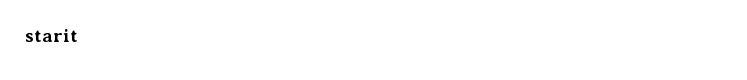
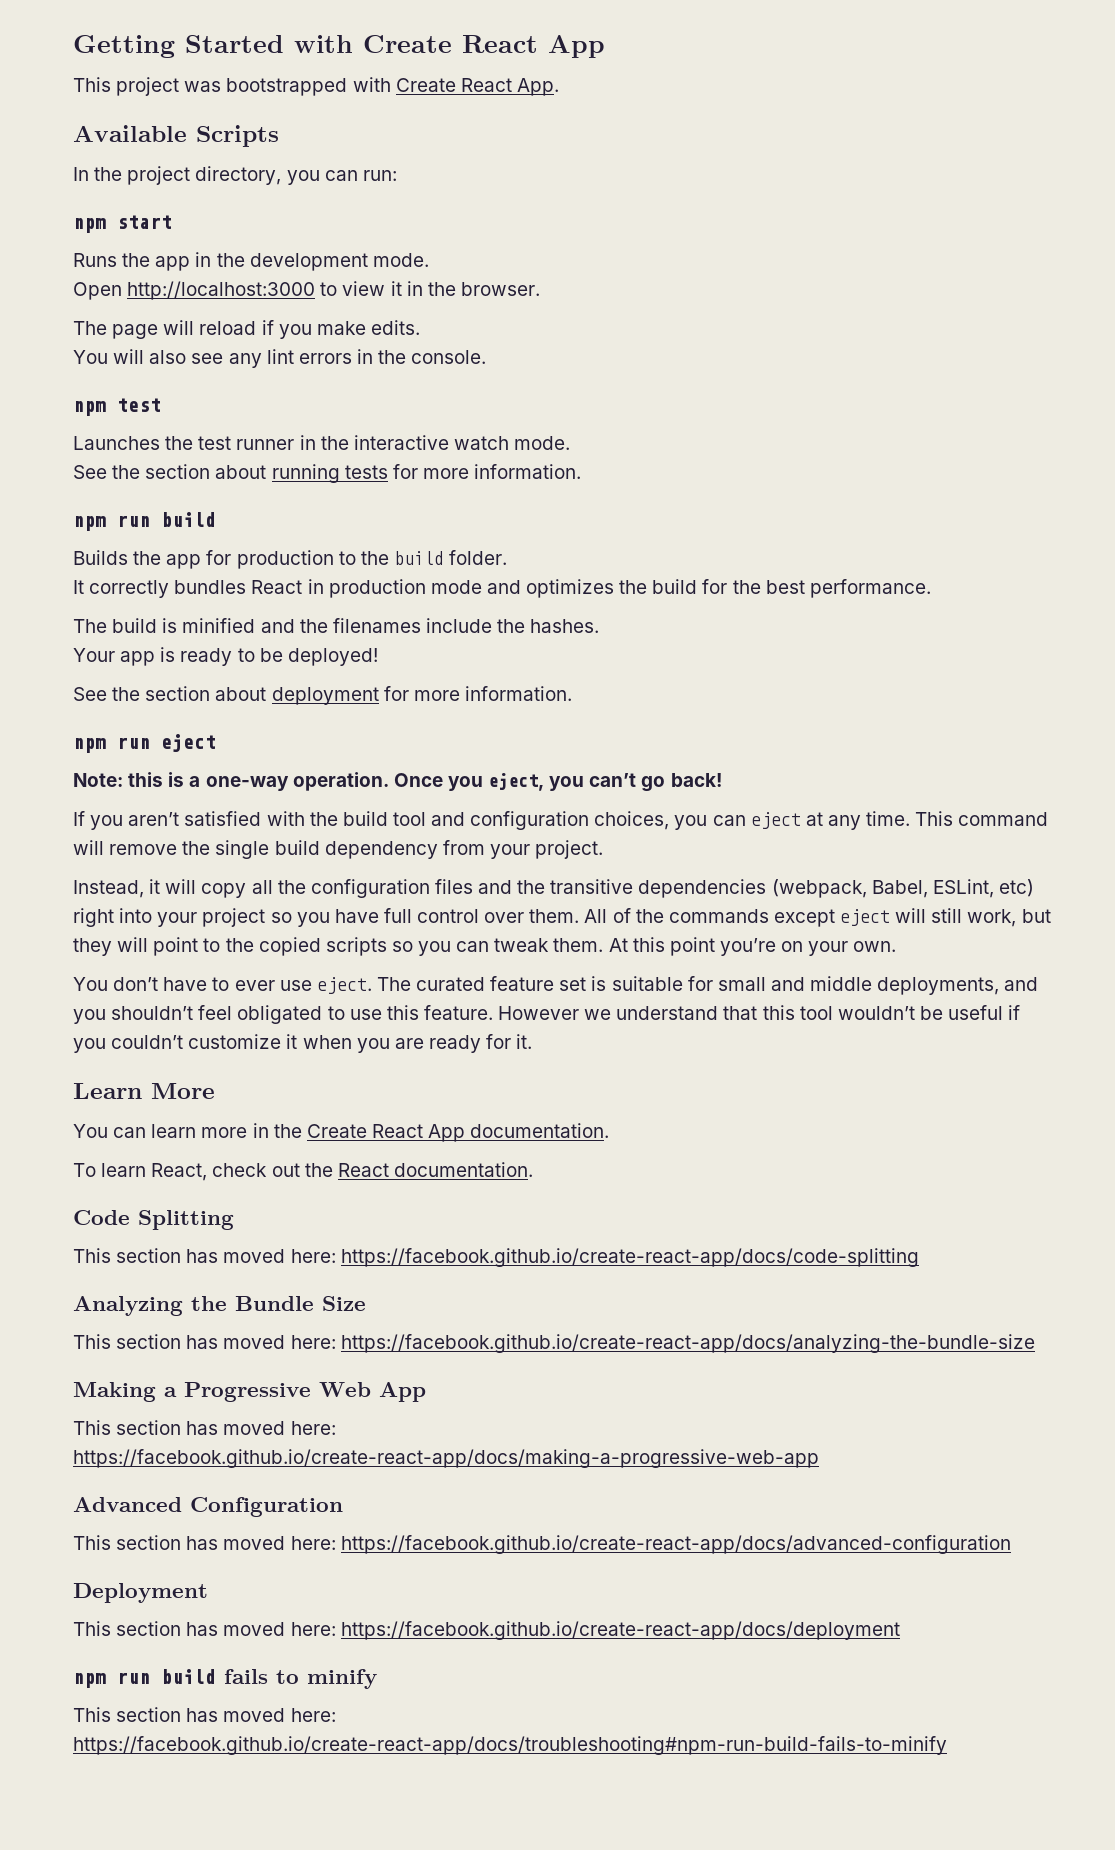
- starit
+ Getting Started with Create React App
+ This project was bootstrapped with Create React App.
+ Available Scripts
+ In the project directory, you can run:
+ npm start
+ Runs the app in the development mode.
+ Open http://localhost:3000 to view it in the browser.
+ The page will reload if you make edits.
+ You will also see any lint errors in the console.
+ npm test
+ Launches the test runner in the interactive watch mode.
+ See the section about running tests for more information.
+ npm run build
+ Builds the app for production to the build folder.
+ It correctly bundles React in production mode and optimizes the build for the best performance.
+ The build is minified and the filenames include the hashes.
+ Your app is ready to be deployed!
+ See the section about deployment for more information.
+ npm run eject
+ Note: this is a one-way operation. Once you eject, you can’t go back!
+ If you aren’t satisfied with the build tool and configuration choices, you can eject at any time. This command will remove the single build dependency from your project.
+ Instead, it will copy all the configuration files and the transitive dependencies (webpack, Babel, ESLint, etc) right into your project so you have full control over them. All of the commands except eject will still work, but they will point to the copied scripts so you can tweak them. At this point you’re on your own.
+ You don’t have to ever use eject. The curated feature set is suitable for small and middle deployments, and you shouldn’t feel obligated to use this feature. However we understand that this tool wouldn’t be useful if you couldn’t customize it when you are ready for it.
+ Learn More
+ You can learn more in the Create React App documentation.
+ To learn React, check out the React documentation.
+ Code Splitting
+ This section has moved here: https://facebook.github.io/create-react-app/docs/code-splitting
+ Analyzing the Bundle Size
+ This section has moved here: https://facebook.github.io/create-react-app/docs/analyzing-the-bundle-size
+ Making a Progressive Web App
+ This section has moved here: https://facebook.github.io/create-react-app/docs/making-a-progressive-web-app
+ Advanced Configuration
+ This section has moved here: https://facebook.github.io/create-react-app/docs/advanced-configuration
+ Deployment
+ This section has moved here: https://facebook.github.io/create-react-app/docs/deployment
+ npm run build fails to minify
+ This section has moved here: https://facebook.github.io/create-react-app/docs/troubleshooting#npm-run-build-fails-to-minify

